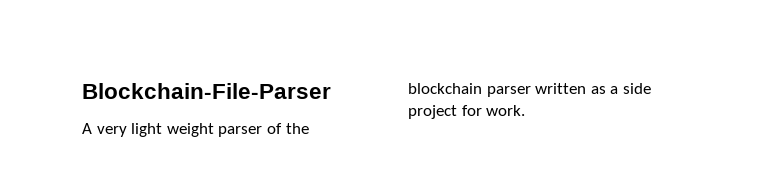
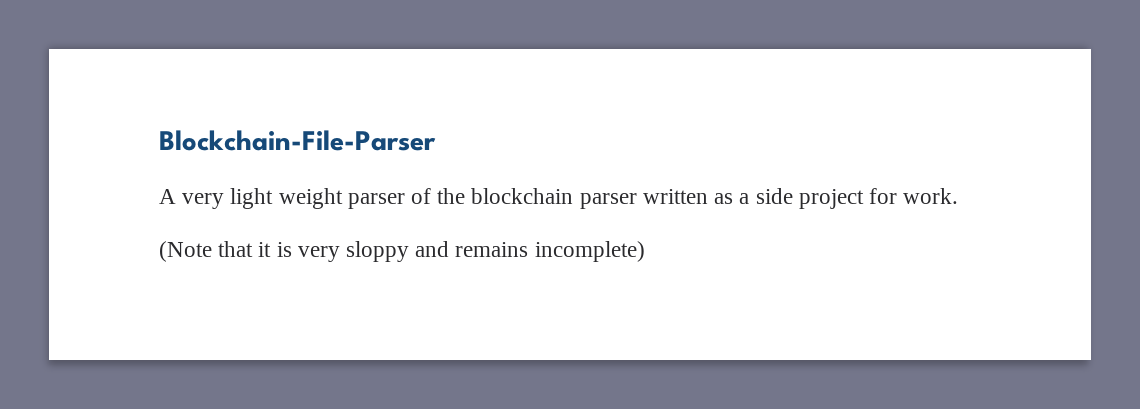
+ (Note that it is very sloppy and remains incomplete)

